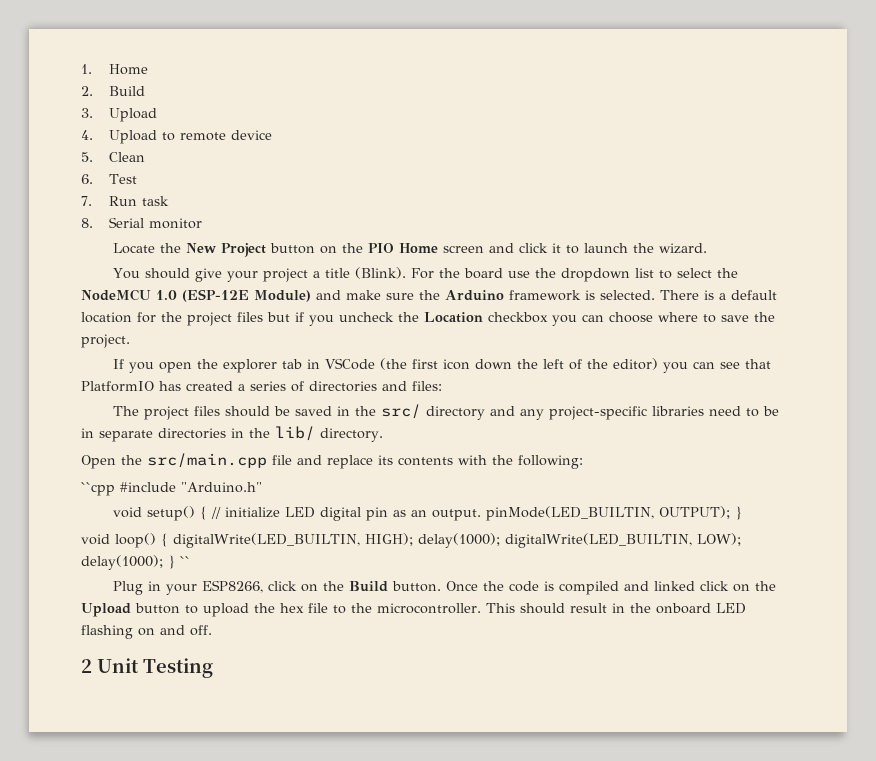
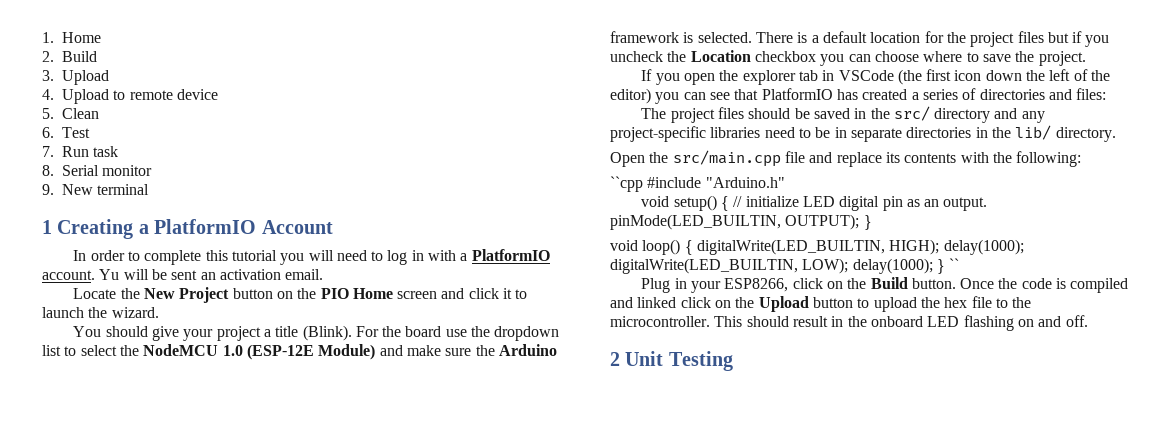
+ 9. New terminal
+ 1 Creating a PlatformIO Account
+ In order to complete this tutorial you will need to log in with a PlatformIO account. Yu will be sent an activation email.

